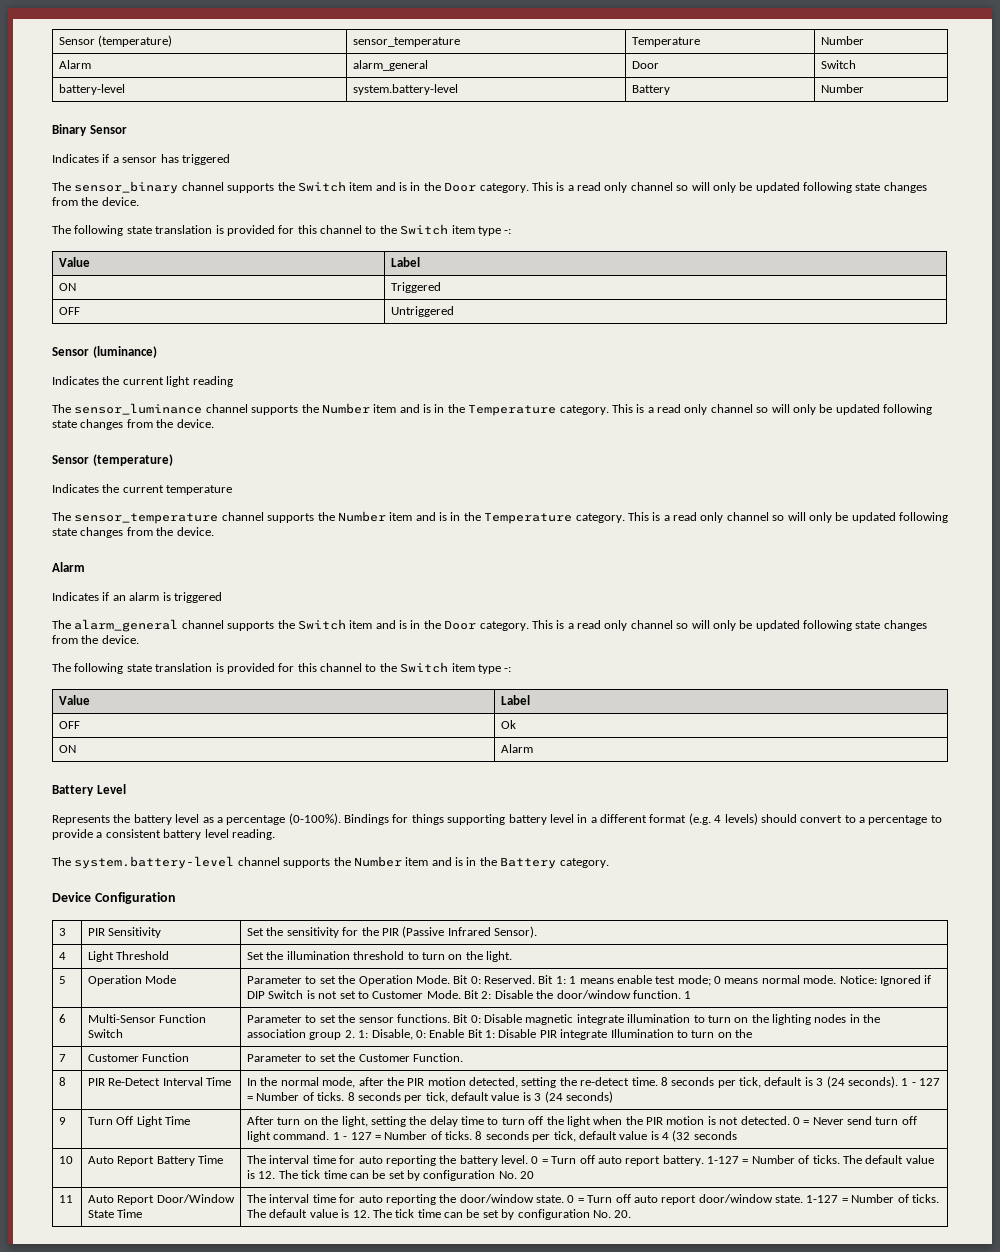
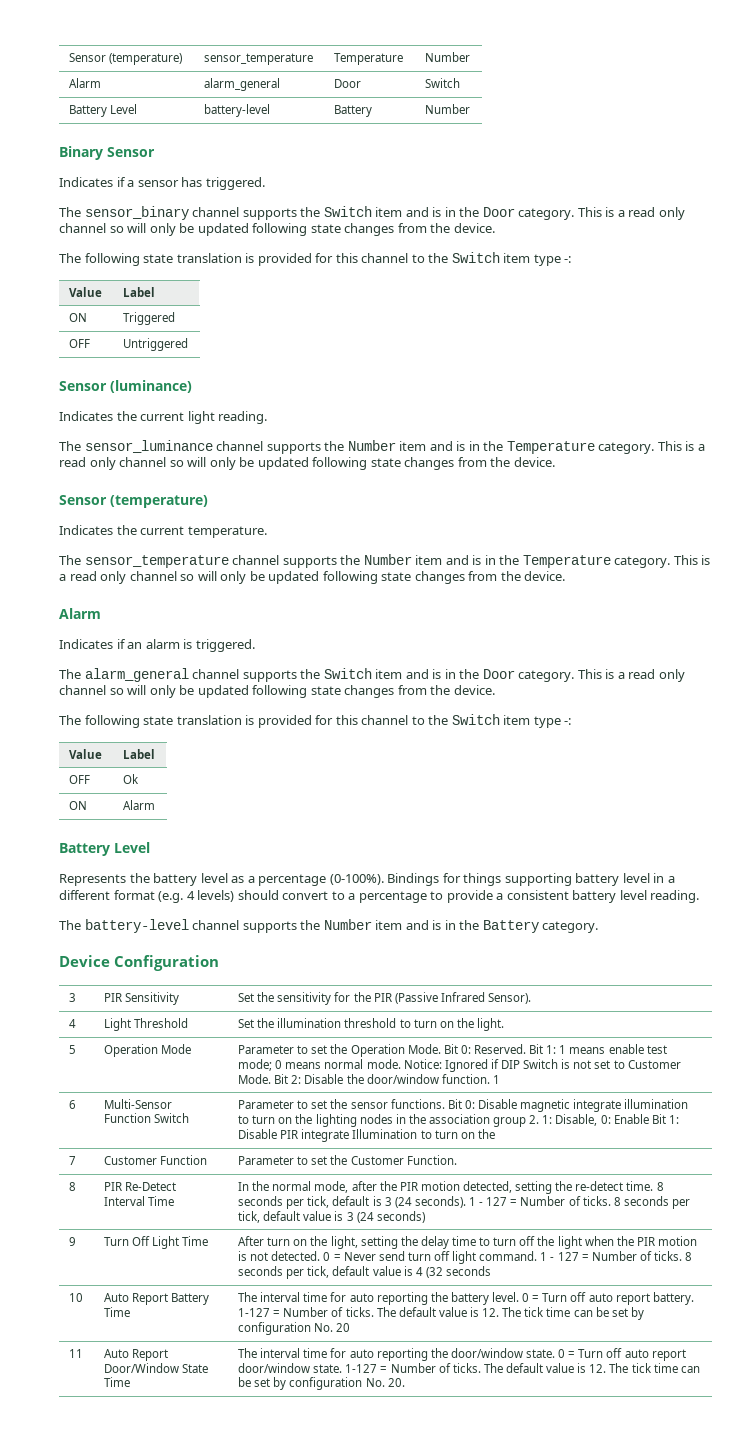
- battery-level | system.battery-level | Battery | Number
+ Battery Level | battery-level | Battery | Number
- Indicates if a sensor has triggered
+ Indicates if a sensor has triggered.
- Indicates the current light reading
+ Indicates the current light reading.
- Indicates the current temperature
+ Indicates the current temperature.
- Indicates if an alarm is triggered
+ Indicates if an alarm is triggered.
- The system.battery-level channel supports the Number item and is in the Battery category.
+ The battery-level channel supports the Number item and is in the Battery category.

